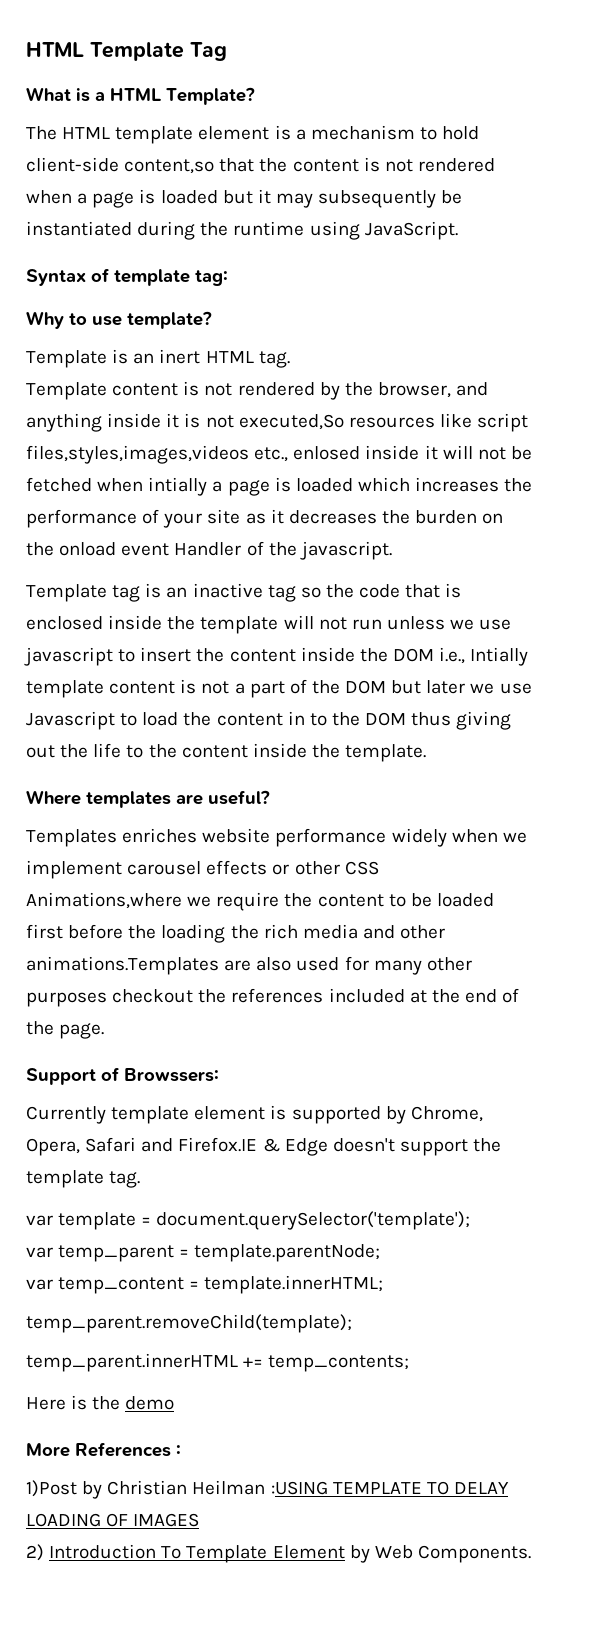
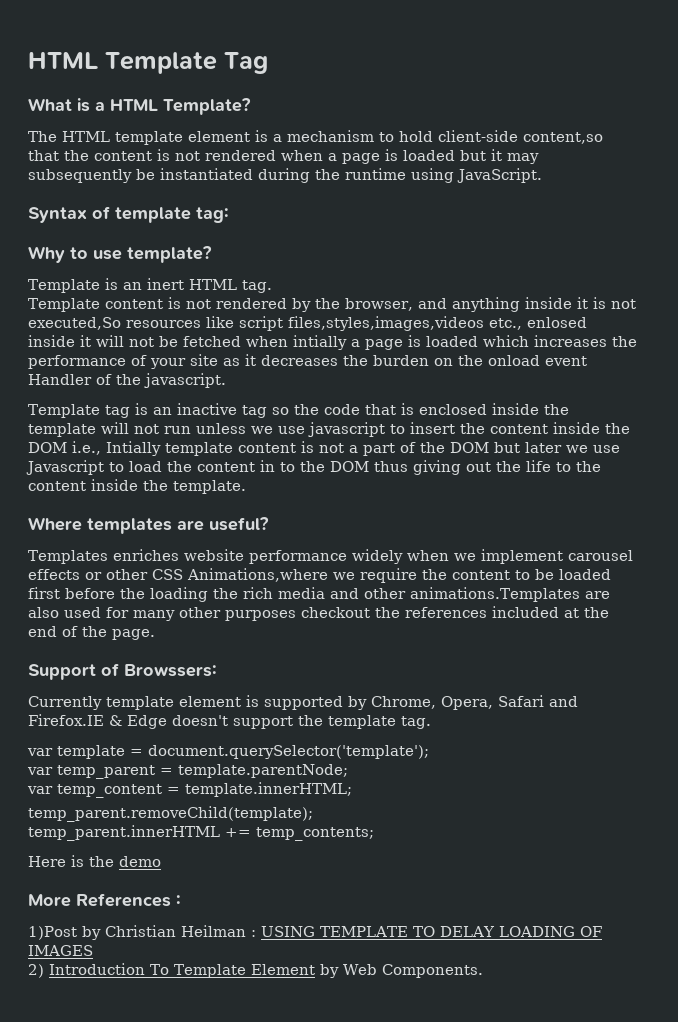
- 1)Post by Christian Heilman :USING TEMPLATE TO DELAY LOADING OF IMAGES
+ 1)Post by Christian Heilman : USING TEMPLATE TO DELAY LOADING OF IMAGES

